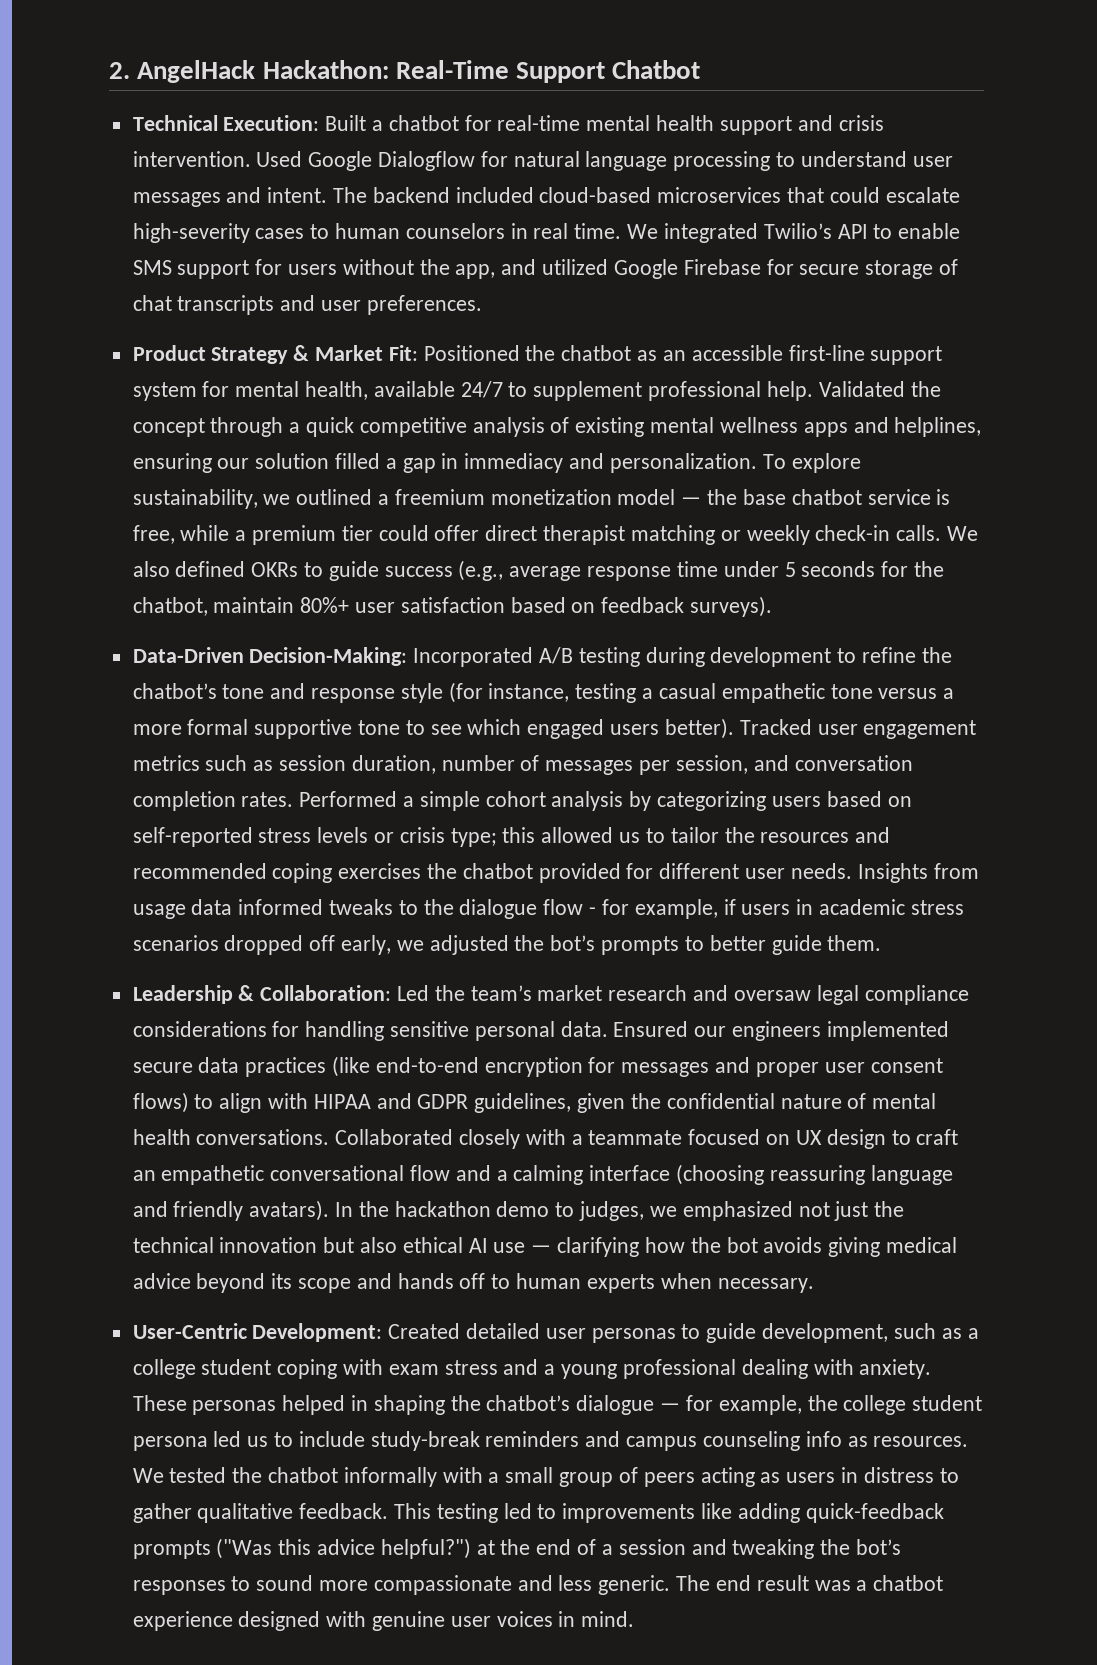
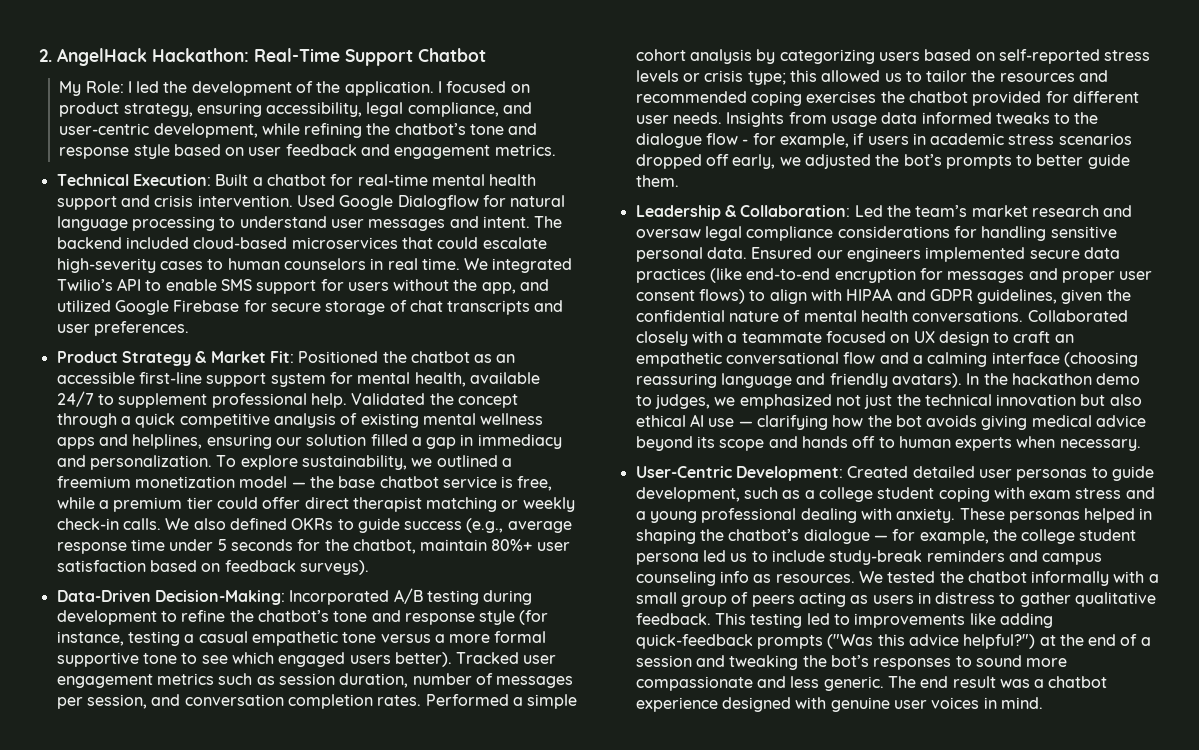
+ My Role: I led the development of the application. I focused on product strategy, ensuring accessibility, legal compliance, and user-centric development, while refining the chatbot’s tone and response style based on user feedback and engagement metrics.

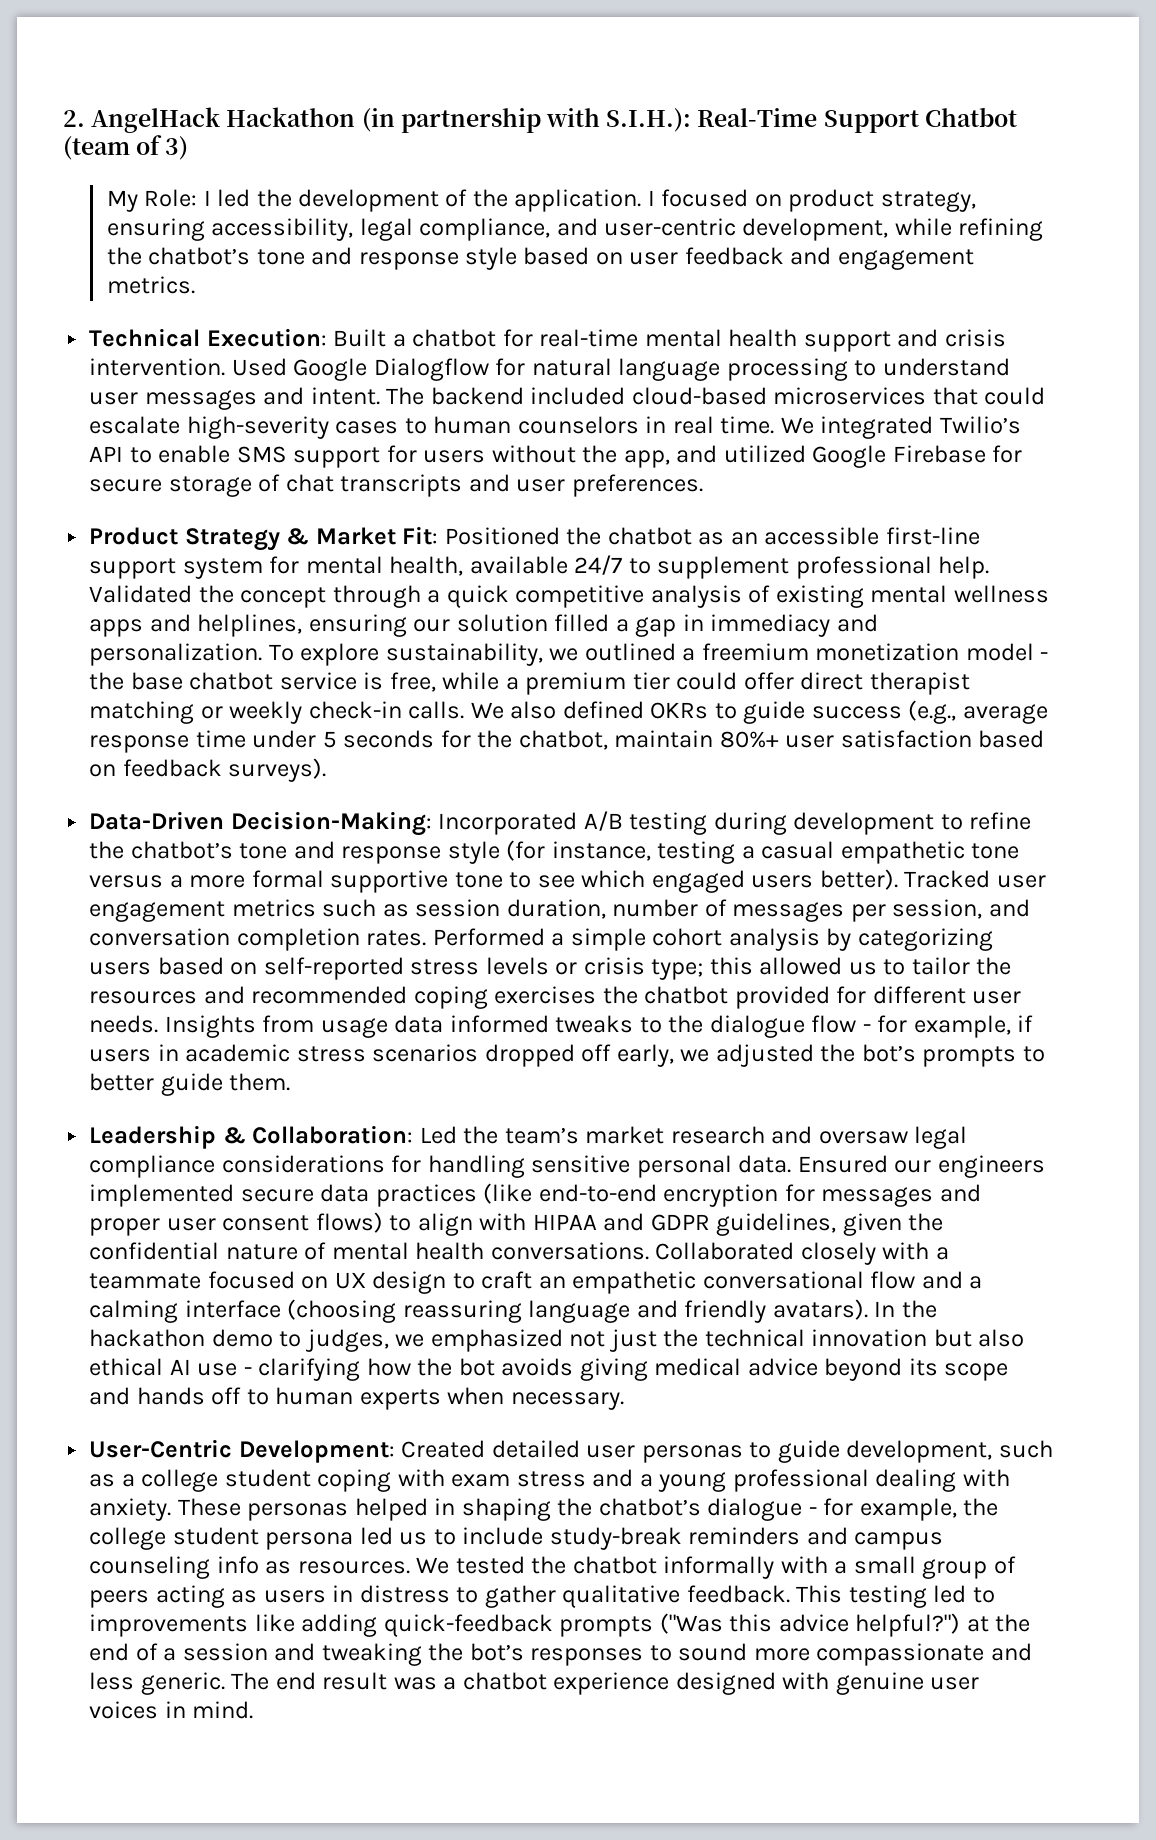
- 2. AngelHack Hackathon: Real-Time Support Chatbot
+ 2. AngelHack Hackathon (in partnership with S.I.H.): Real-Time Support Chatbot (team of 3)
- To explore sustainability, we outlined a freemium monetization model — the base chatbot service is free, while a premium tier could offer direct therapist matching or weekly check-in calls.
+ To explore sustainability, we outlined a freemium monetization model - the base chatbot service is free, while a premium tier could offer direct therapist matching or weekly check-in calls.
- In the hackathon demo to judges, we emphasized not just the technical innovation but also ethical AI use — clarifying how the bot avoids giving medical advice beyond its scope and hands off to human experts when necessary.
+ In the hackathon demo to judges, we emphasized not just the technical innovation but also ethical AI use - clarifying how the bot avoids giving medical advice beyond its scope and hands off to human experts when necessary.
- These personas helped in shaping the chatbot’s dialogue — for example, the college student persona led us to include study-break reminders and campus counseling info as resources.
+ These personas helped in shaping the chatbot’s dialogue - for example, the college student persona led us to include study-break reminders and campus counseling info as resources.

